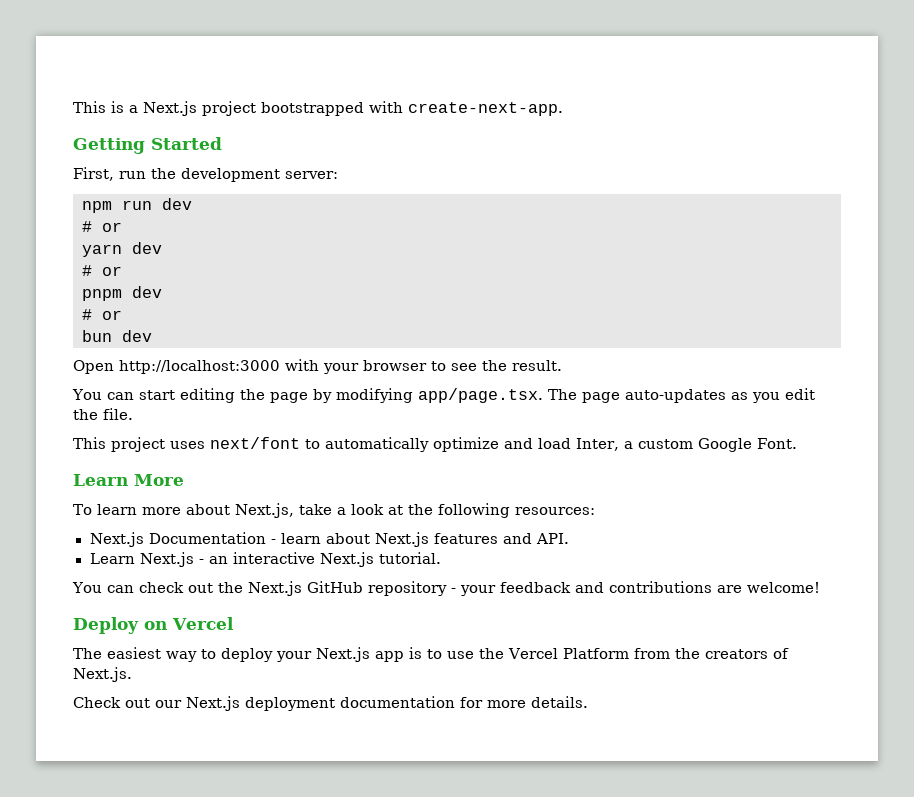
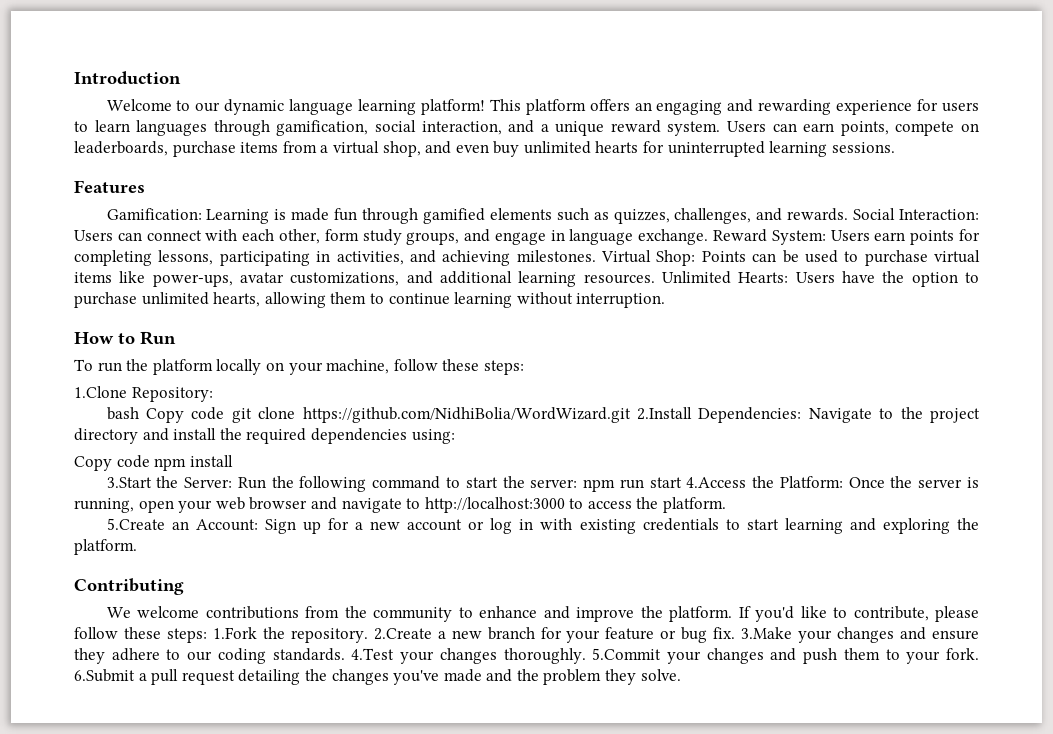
- This is a Next.js project bootstrapped with create-next-app.
- Getting Started
- First, run the development server:
- npm run dev
- # or
- yarn dev
- # or
- pnpm dev
- # or
- bun dev
- Open http://localhost:3000 with your browser to see the result.
- You can start editing the page by modifying app/page.tsx. The page auto-updates as you edit the file.
- This project uses next/font to automatically optimize and load Inter, a custom Google Font.
- Learn More
- To learn more about Next.js, take a look at the following resources:
- Next.js Documentation - learn about Next.js features and API.
- Learn Next.js - an interactive Next.js tutorial.
- You can check out the Next.js GitHub repository - your feedback and contributions are welcome!
- Deploy on Vercel
- The easiest way to deploy your Next.js app is to use the Vercel Platform from the creators of Next.js.
- Check out our Next.js deployment documentation for more details.
+ Introduction
+ Welcome to our dynamic language learning platform! This platform offers an engaging and rewarding experience for users to learn languages through gamification, social interaction, and a unique reward system. Users can earn points, compete on leaderboards, purchase items from a virtual shop, and even buy unlimited hearts for uninterrupted learning sessions.
+ Features
+ Gamification: Learning is made fun through gamified elements such as quizzes, challenges, and rewards. Social Interaction: Users can connect with each other, form study groups, and engage in language exchange. Reward System: Users earn points for completing lessons, participating in activities, and achieving milestones. Virtual Shop: Points can be used to purchase virtual items like power-ups, avatar customizations, and additional learning resources. Unlimited Hearts: Users have the option to purchase unlimited hearts, allowing them to continue learning without interruption.
+ How to Run
+ To run the platform locally on your machine, follow these steps:
+ 1.Clone Repository:
+ bash Copy code git clone https://github.com/NidhiBolia/WordWizard.git 2.Install Dependencies: Navigate to the project directory and install the required dependencies using:
+ Copy code npm install
+ 3.Start the Server: Run the following command to start the server: npm run start 4.Access the Platform: Once the server is running, open your web browser and navigate to http://localhost:3000 to access the platform.
+ 5.Create an Account: Sign up for a new account or log in with existing credentials to start learning and exploring the platform.
+ Contributing
+ We welcome contributions from the community to enhance and improve the platform. If you'd like to contribute, please follow these steps: 1.Fork the repository. 2.Create a new branch for your feature or bug fix. 3.Make your changes and ensure they adhere to our coding standards. 4.Test your changes thoroughly. 5.Commit your changes and push them to your fork. 6.Submit a pull request detailing the changes you've made and the problem they solve.

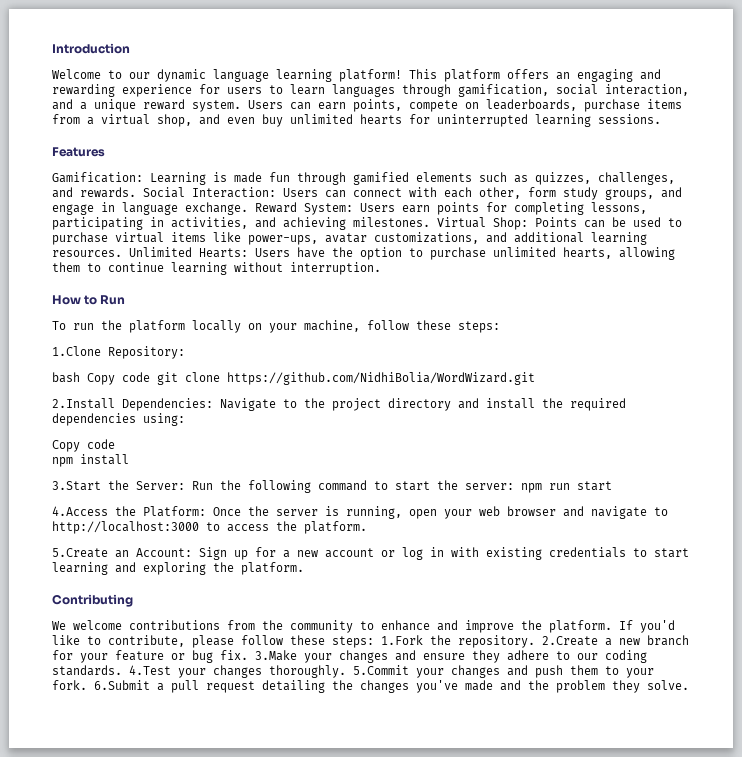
- bash Copy code git clone https://github.com/NidhiBolia/WordWizard.git 2.Install Dependencies: Navigate to the project directory and install the required dependencies using:
- Copy code npm install
+ bash Copy code git clone https://github.com/NidhiBolia/WordWizard.git
+ 2.Install Dependencies: Navigate to the project directory and install the required dependencies using:
+ Copy code
+ npm install
- 3.Start the Server: Run the following command to start the server: npm run start 4.Access the Platform: Once the server is running, open your web browser and navigate to http://localhost:3000 to access the platform.
+ 3.Start the Server: Run the following command to start the server: npm run start
+ 4.Access the Platform: Once the server is running, open your web browser and navigate to http://localhost:3000 to access the platform.

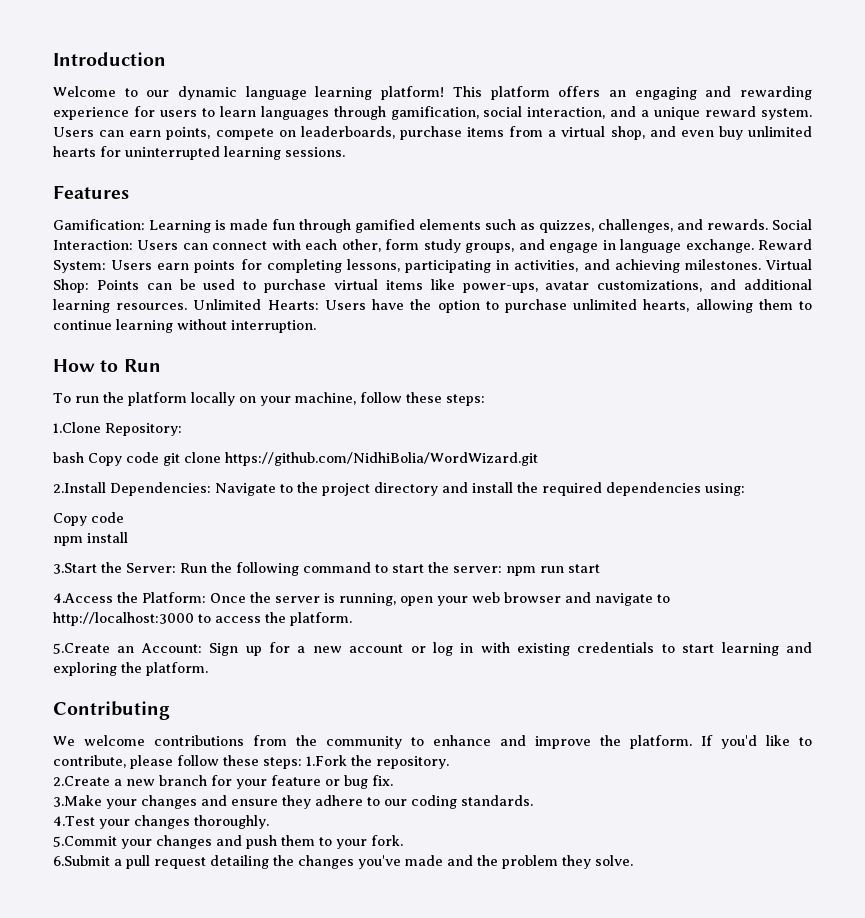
- If you'd like to contribute, please follow these steps: 1.Fork the repository. 2.Create a new branch for your feature or bug fix. 3.Make your changes and ensure they adhere to our coding standards. 4.Test your changes thoroughly. 5.Commit your changes and push them to your fork. 6.Submit a pull request detailing the changes you've made and the problem they solve.
+ If you'd like to contribute, please follow these steps: 1.Fork the repository.
+ 2.Create a new branch for your feature or bug fix.
+ 3.Make your changes and ensure they adhere to our coding standards.
+ 4.Test your changes thoroughly.
+ 5.Commit your changes and push them to your fork.
+ 6.Submit a pull request detailing the changes you've made and the problem they solve.

